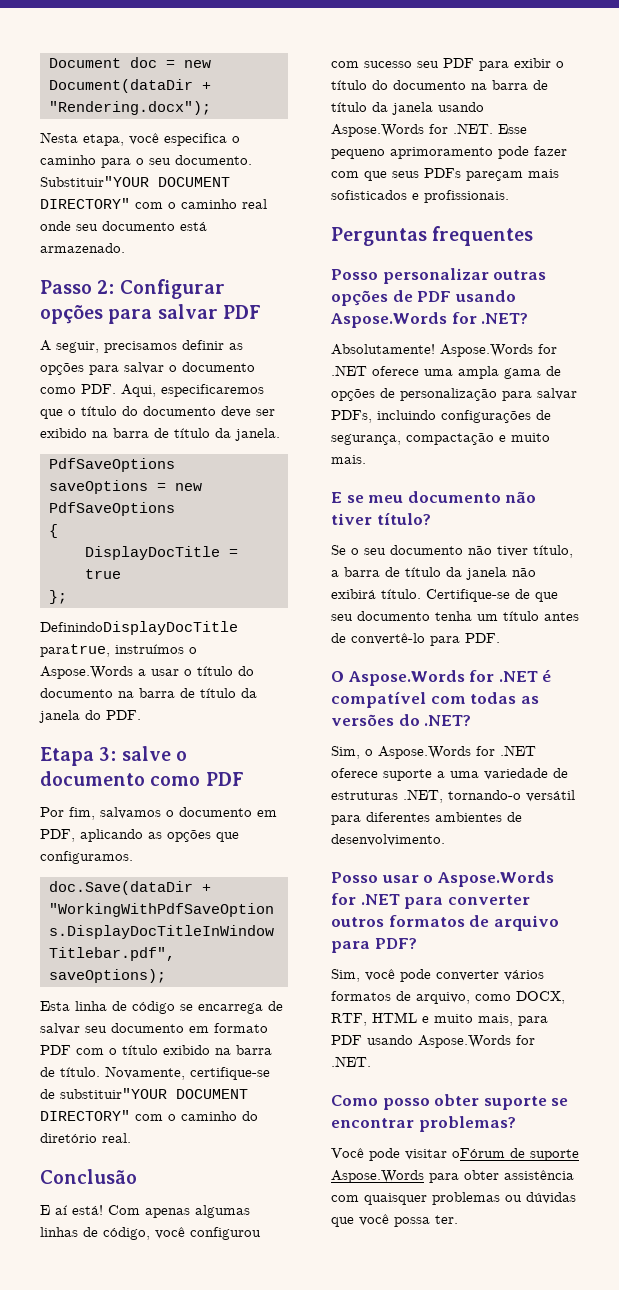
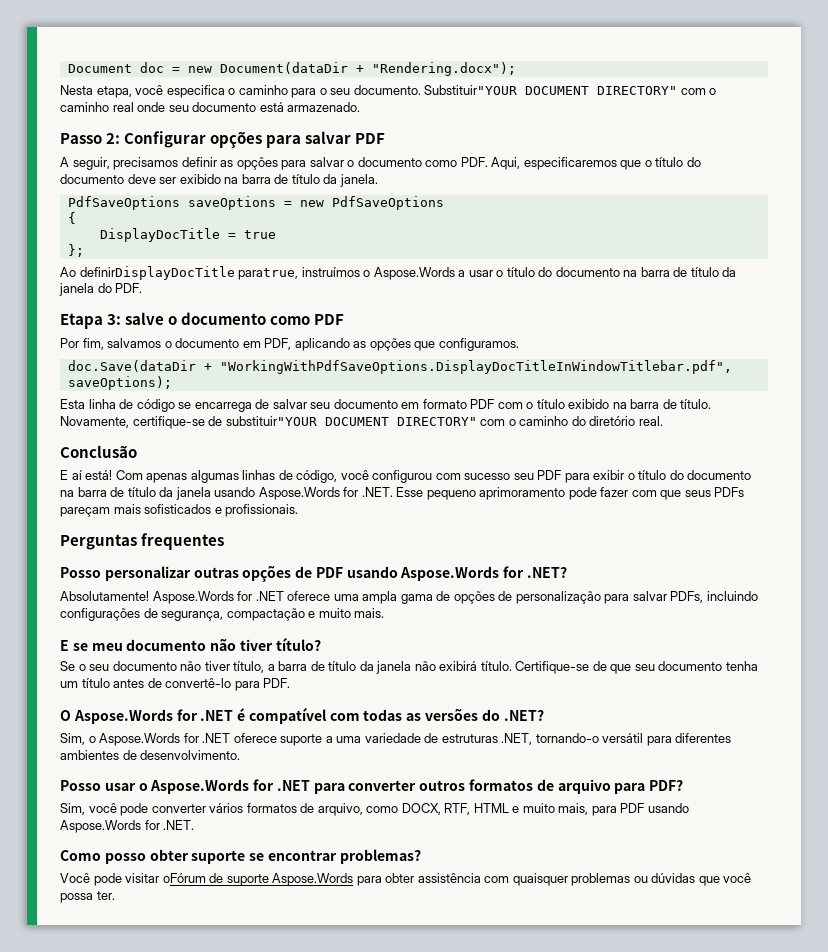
- DefinindoDisplayDocTitle paratrue, instruímos o Aspose.Words a usar o título do documento na barra de título da janela do PDF.
+ Ao definirDisplayDocTitle paratrue, instruímos o Aspose.Words a usar o título do documento na barra de título da janela do PDF.

